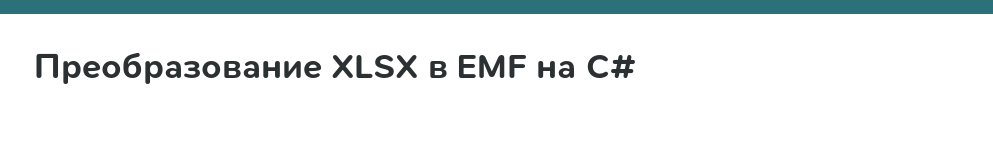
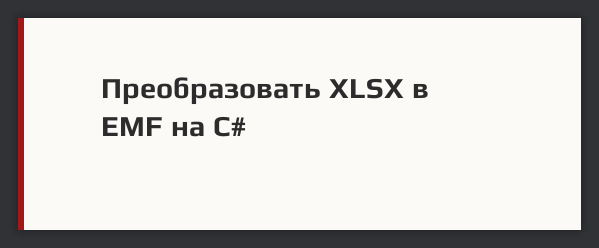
- Преобразование XLSX в EMF на C#
+ Преобразовать XLSX в EMF на C#

